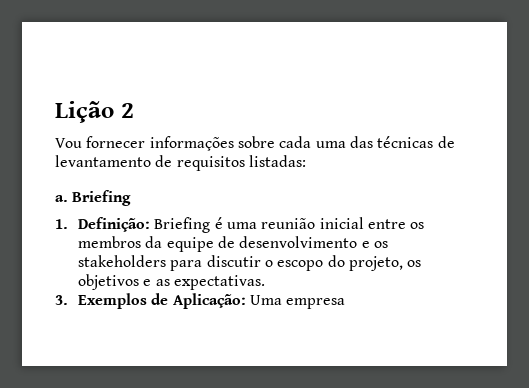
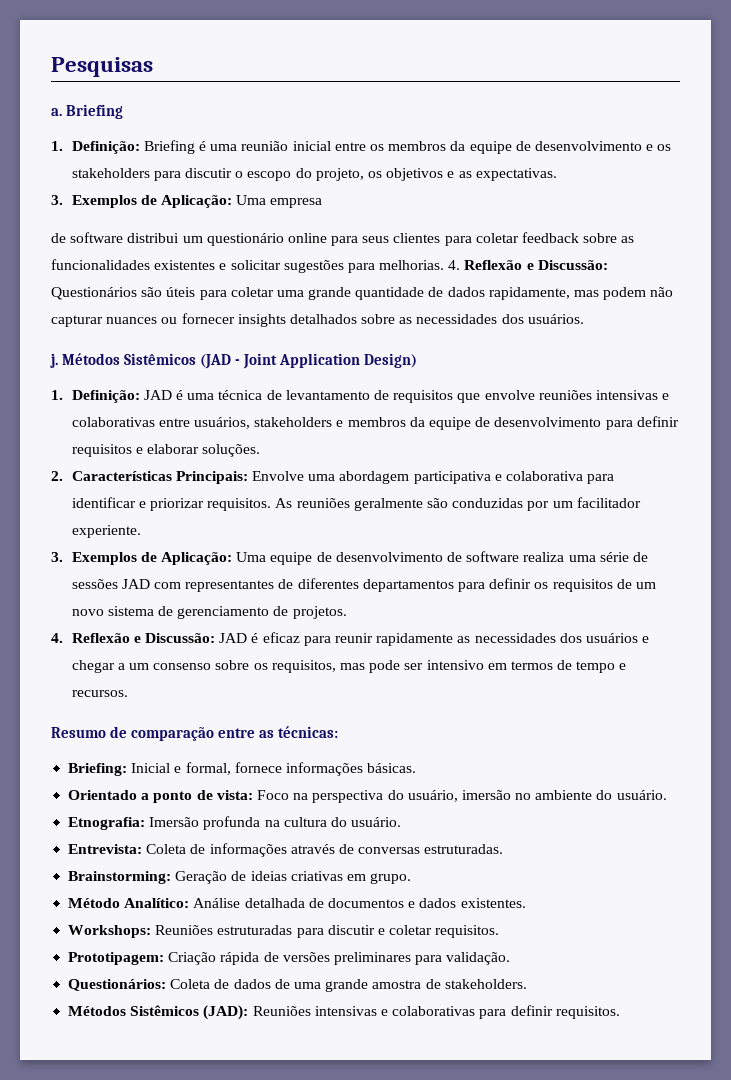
- Lição 2
- Vou fornecer informações sobre cada uma das técnicas de levantamento de requisitos listadas:
+ Pesquisas
+ de software distribui um questionário online para seus clientes para coletar feedback sobre as funcionalidades existentes e solicitar sugestões para melhorias. 4. Reflexão e Discussão: Questionários são úteis para coletar uma grande quantidade de dados rapidamente, mas podem não capturar nuances ou fornecer insights detalhados sobre as necessidades dos usuários.
+ j. Métodos Sistêmicos (JAD - Joint Application Design)
+ 1. Definição: JAD é uma técnica de levantamento de requisitos que envolve reuniões intensivas e colaborativas entre usuários, stakeholders e membros da equipe de desenvolvimento para definir requisitos e elaborar soluções.
+ 2. Características Principais: Envolve uma abordagem participativa e colaborativa para identificar e priorizar requisitos. As reuniões geralmente são conduzidas por um facilitador experiente.
+ 3. Exemplos de Aplicação: Uma equipe de desenvolvimento de software realiza uma série de sessões JAD com representantes de diferentes departamentos para definir os requisitos de um novo sistema de gerenciamento de projetos.
+ 4. Reflexão e Discussão: JAD é eficaz para reunir rapidamente as necessidades dos usuários e chegar a um consenso sobre os requisitos, mas pode ser intensivo em termos de tempo e recursos.
+ Resumo de comparação entre as técnicas:
+ Briefing: Inicial e formal, fornece informações básicas.
+ Orientado a ponto de vista: Foco na perspectiva do usuário, imersão no ambiente do usuário.
+ Etnografia: Imersão profunda na cultura do usuário.
+ Entrevista: Coleta de informações através de conversas estruturadas.
+ Brainstorming: Geração de ideias criativas em grupo.
+ Método Analítico: Análise detalhada de documentos e dados existentes.
+ Workshops: Reuniões estruturadas para discutir e coletar requisitos.
+ Prototipagem: Criação rápida de versões preliminares para validação.
+ Questionários: Coleta de dados de uma grande amostra de stakeholders.
+ Métodos Sistêmicos (JAD): Reuniões intensivas e colaborativas para definir requisitos.

